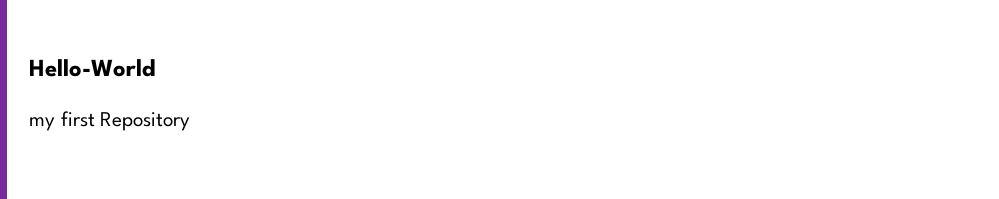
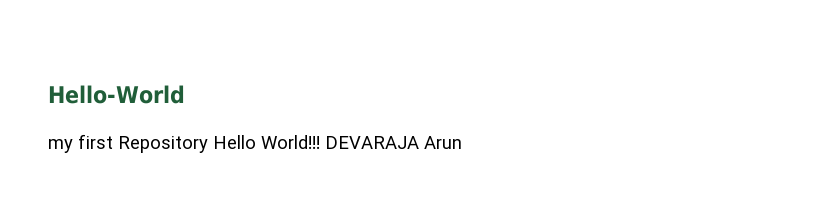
- my first Repository
+ my first Repository Hello World!!! DEVARAJA Arun

